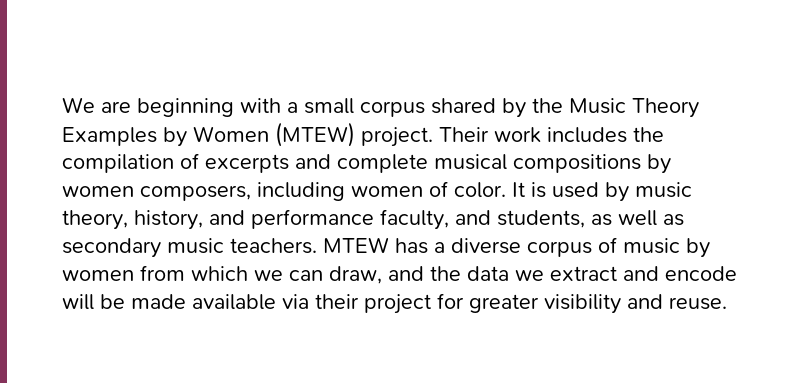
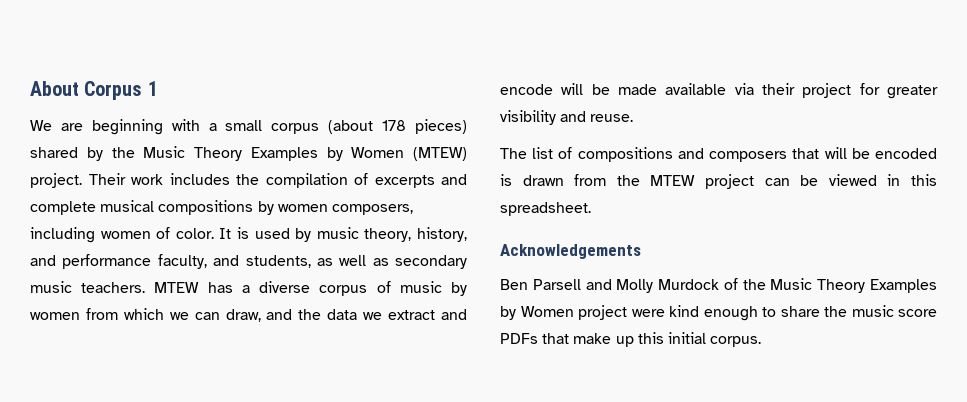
+ About Corpus 1
- We are beginning with a small corpus shared by the Music Theory Examples by Women (MTEW) project.
+ We are beginning with a small corpus (about 178 pieces) shared by the Music Theory Examples by Women (MTEW) project.
+ The list of compositions and composers that will be encoded is drawn from the MTEW project can be viewed in this spreadsheet.
+ Acknowledgements
+ Ben Parsell and Molly Murdock of the Music Theory Examples by Women project were kind enough to share the music score PDFs that make up this initial corpus.

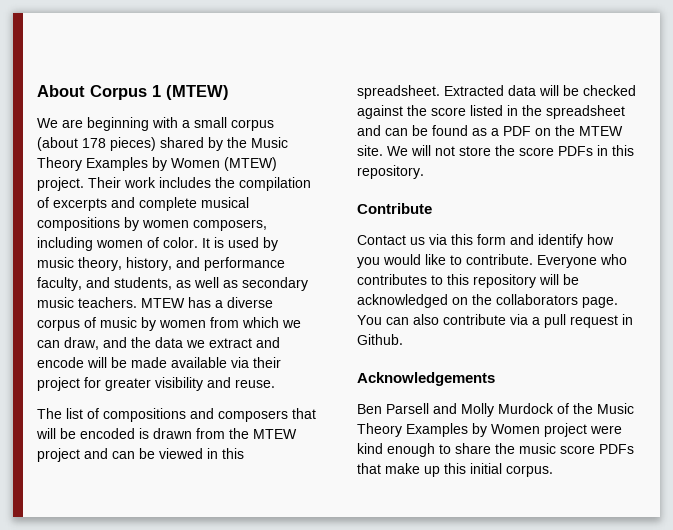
- About Corpus 1
+ About Corpus 1 (MTEW)
- The list of compositions and composers that will be encoded is drawn from the MTEW project can be viewed in this spreadsheet.
+ The list of compositions and composers that will be encoded is drawn from the MTEW project and can be viewed in this spreadsheet. Extracted data will be checked against the score listed in the spreadsheet and can be found as a PDF on the MTEW site. We will not store the score PDFs in this repository.
+ Contribute
+ Contact us via this form and identify how you would like to contribute. Everyone who contributes to this repository will be acknowledged on the collaborators page. You can also contribute via a pull request in Github.

